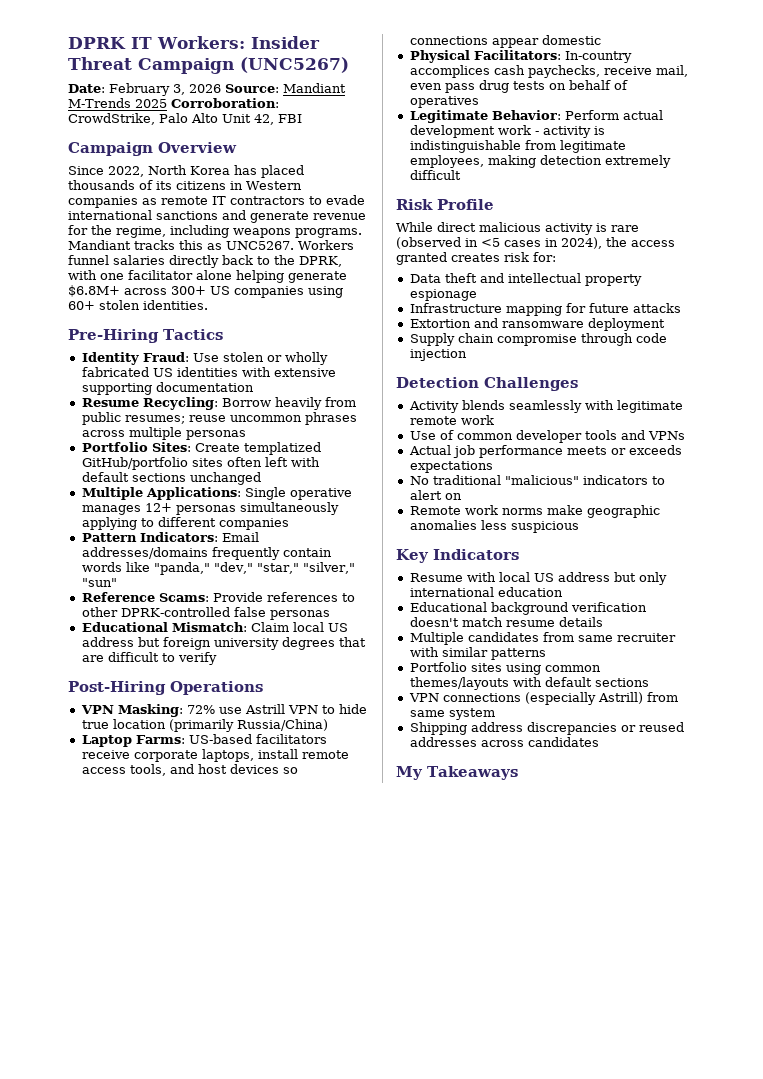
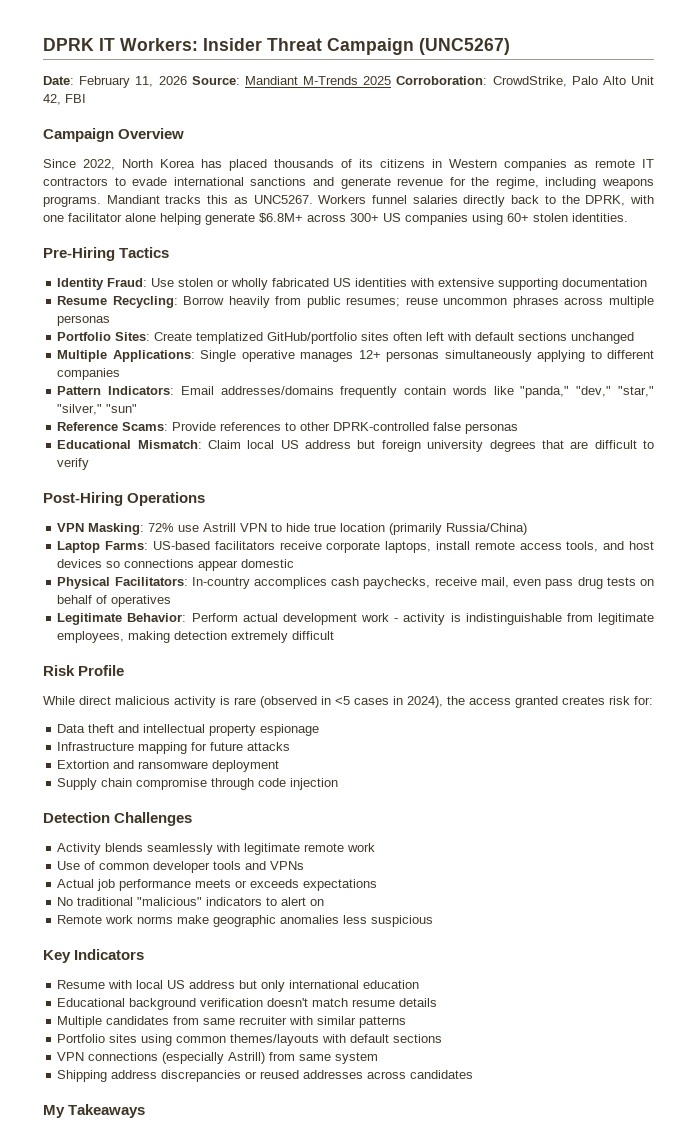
- Date: February 3, 2026 Source: Mandiant M-Trends 2025 Corroboration: CrowdStrike, Palo Alto Unit 42, FBI
+ Date: February 11, 2026 Source: Mandiant M-Trends 2025 Corroboration: CrowdStrike, Palo Alto Unit 42, FBI

